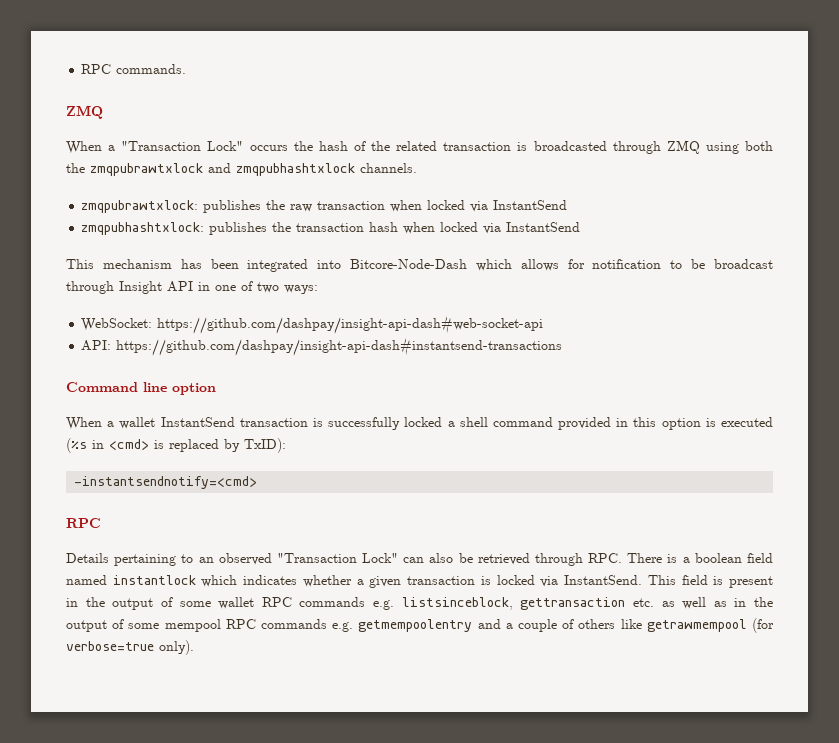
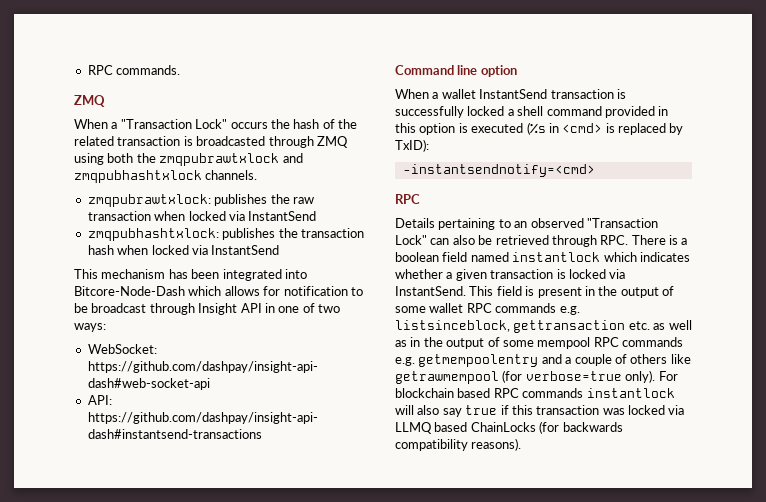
+ For blockchain based RPC commands instantlock will also say true if this transaction was locked via LLMQ based ChainLocks (for backwards compatibility reasons).

